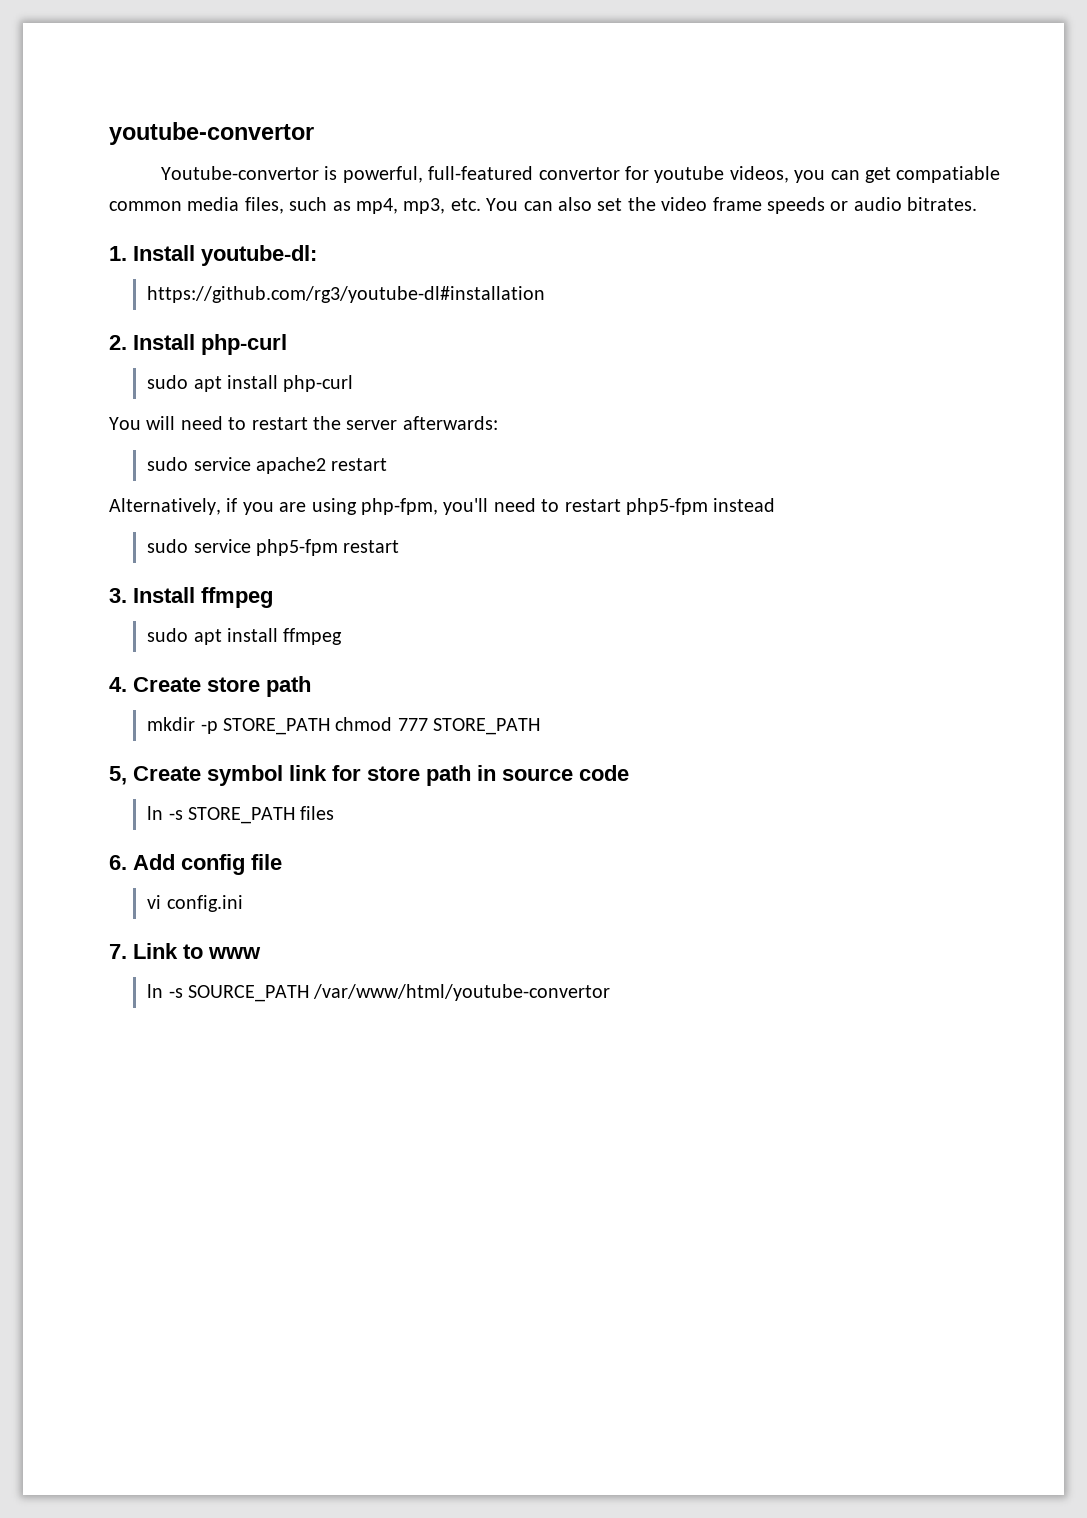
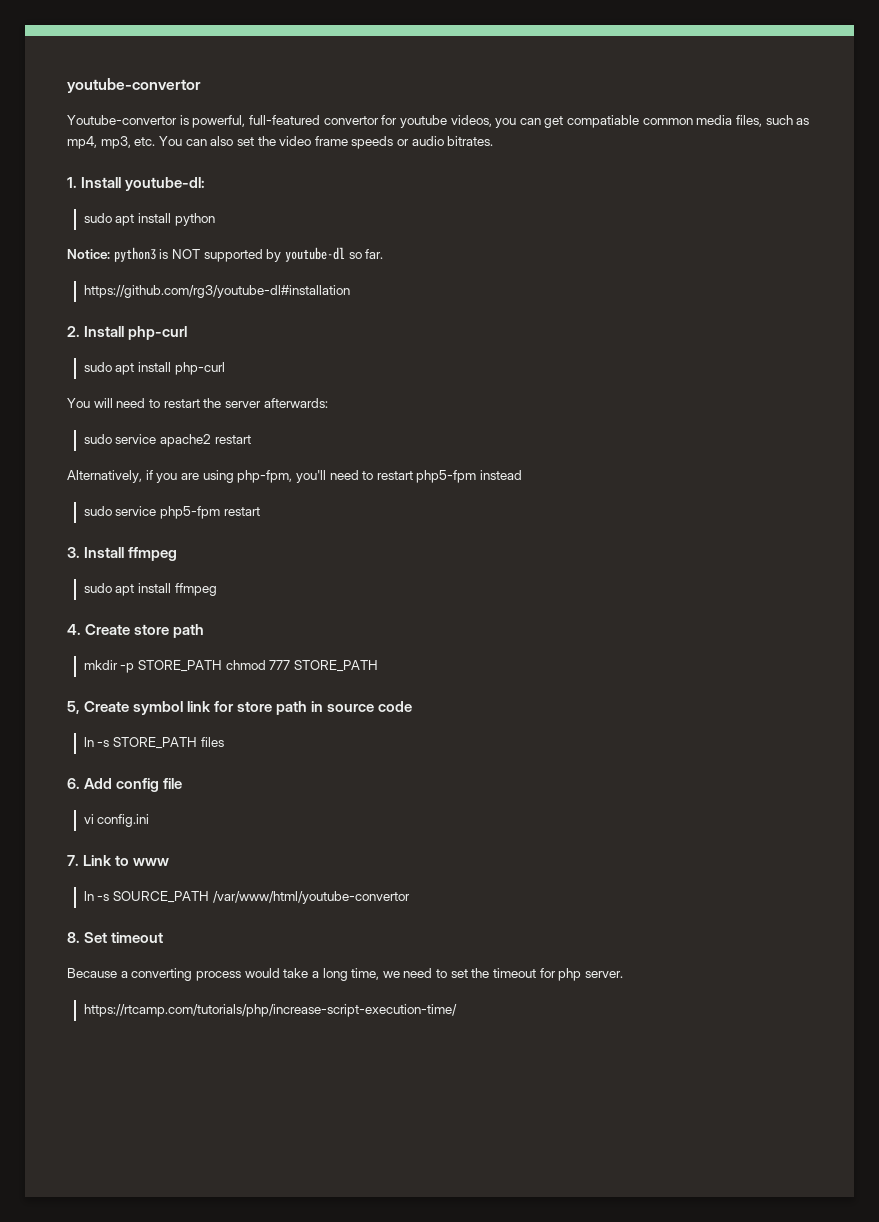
+ sudo apt install python
+ Notice: python3 is NOT supported by youtube-dl so far.
+ 8. Set timeout
+ Because a converting process would take a long time, we need to set the timeout for php server.
+ https://rtcamp.com/tutorials/php/increase-script-execution-time/

